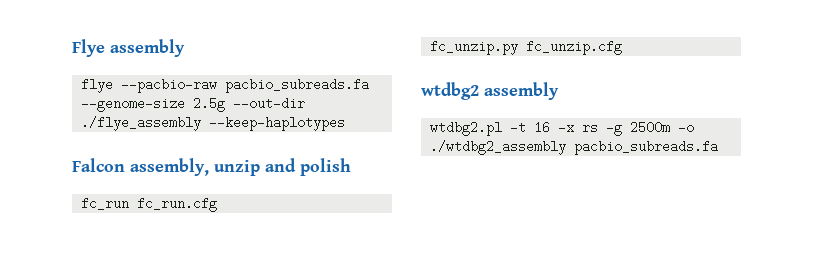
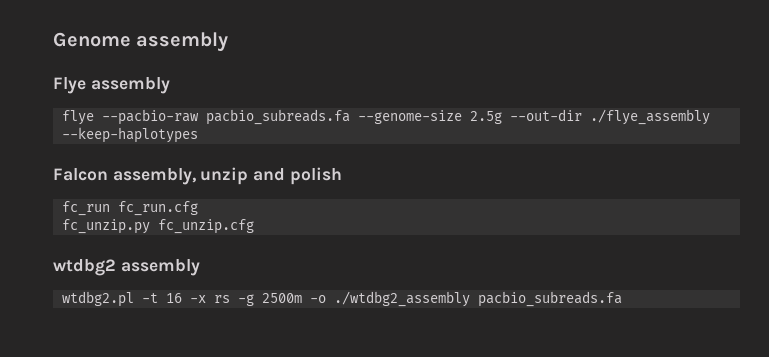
+ Genome assembly

